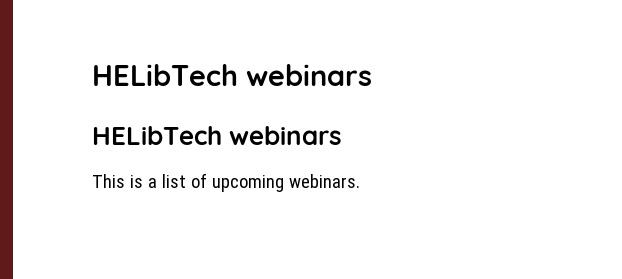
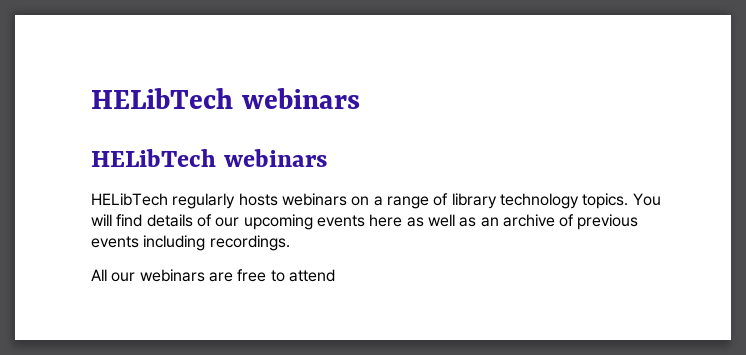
- This is a list of upcoming webinars.
+ HELibTech regularly hosts webinars on a range of library technology topics. You will find details of our upcoming events here as well as an archive of previous events including recordings.
+ All our webinars are free to attend

